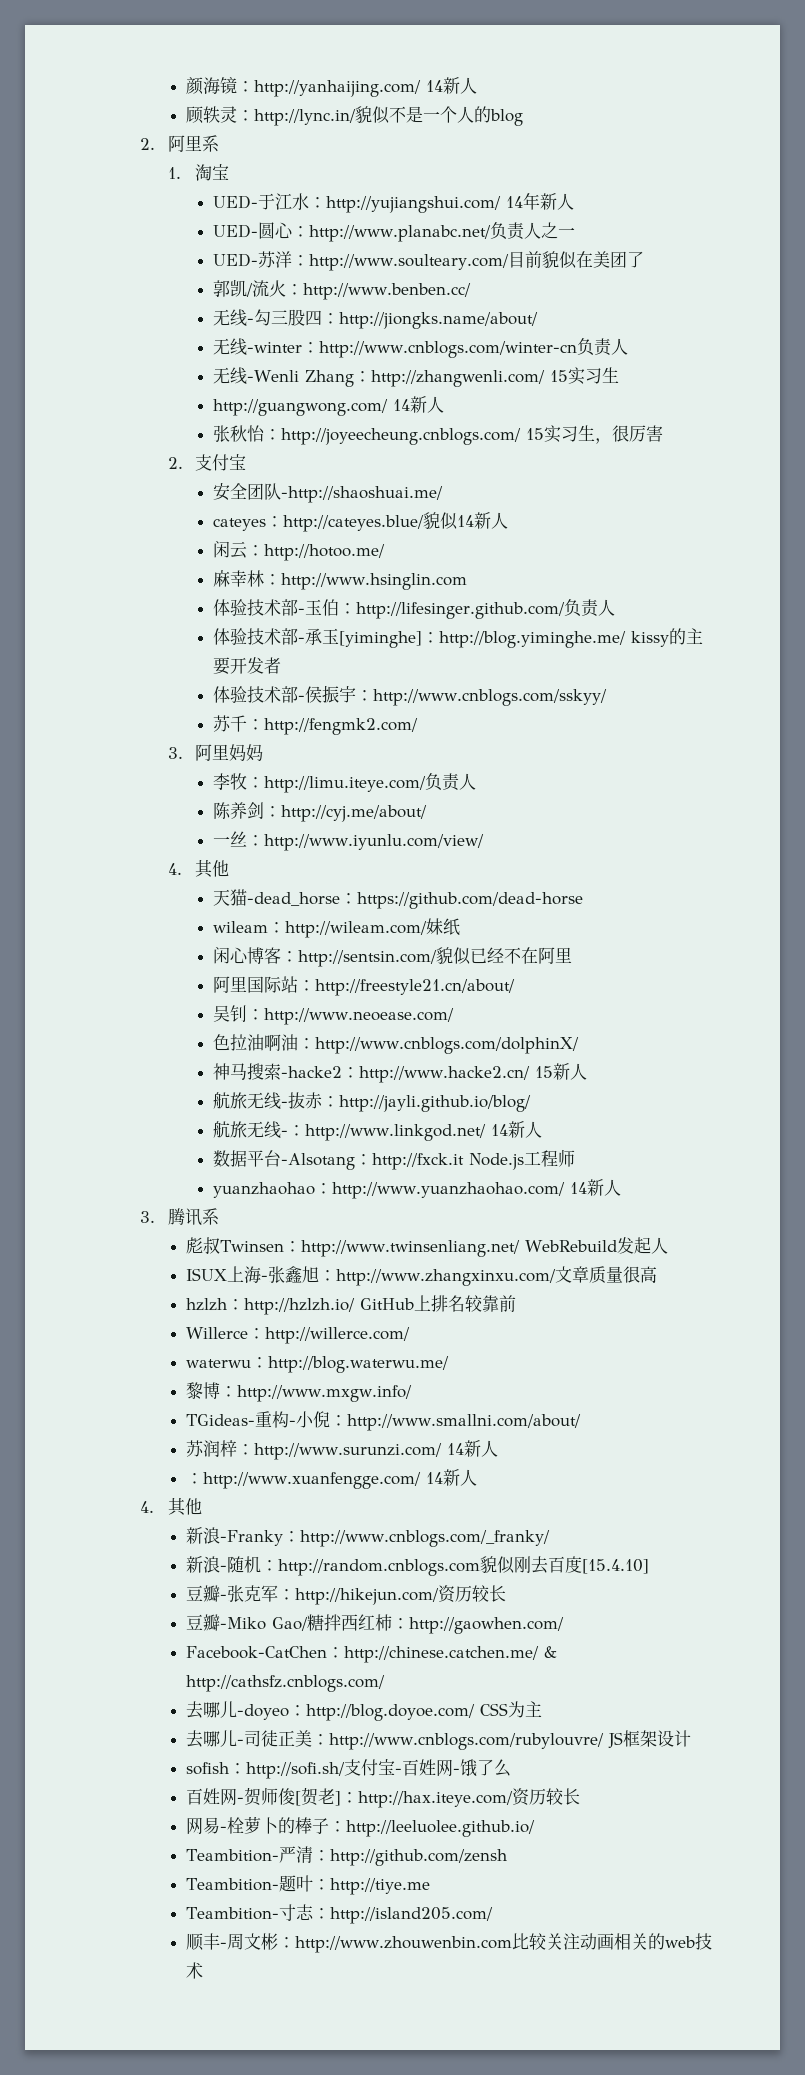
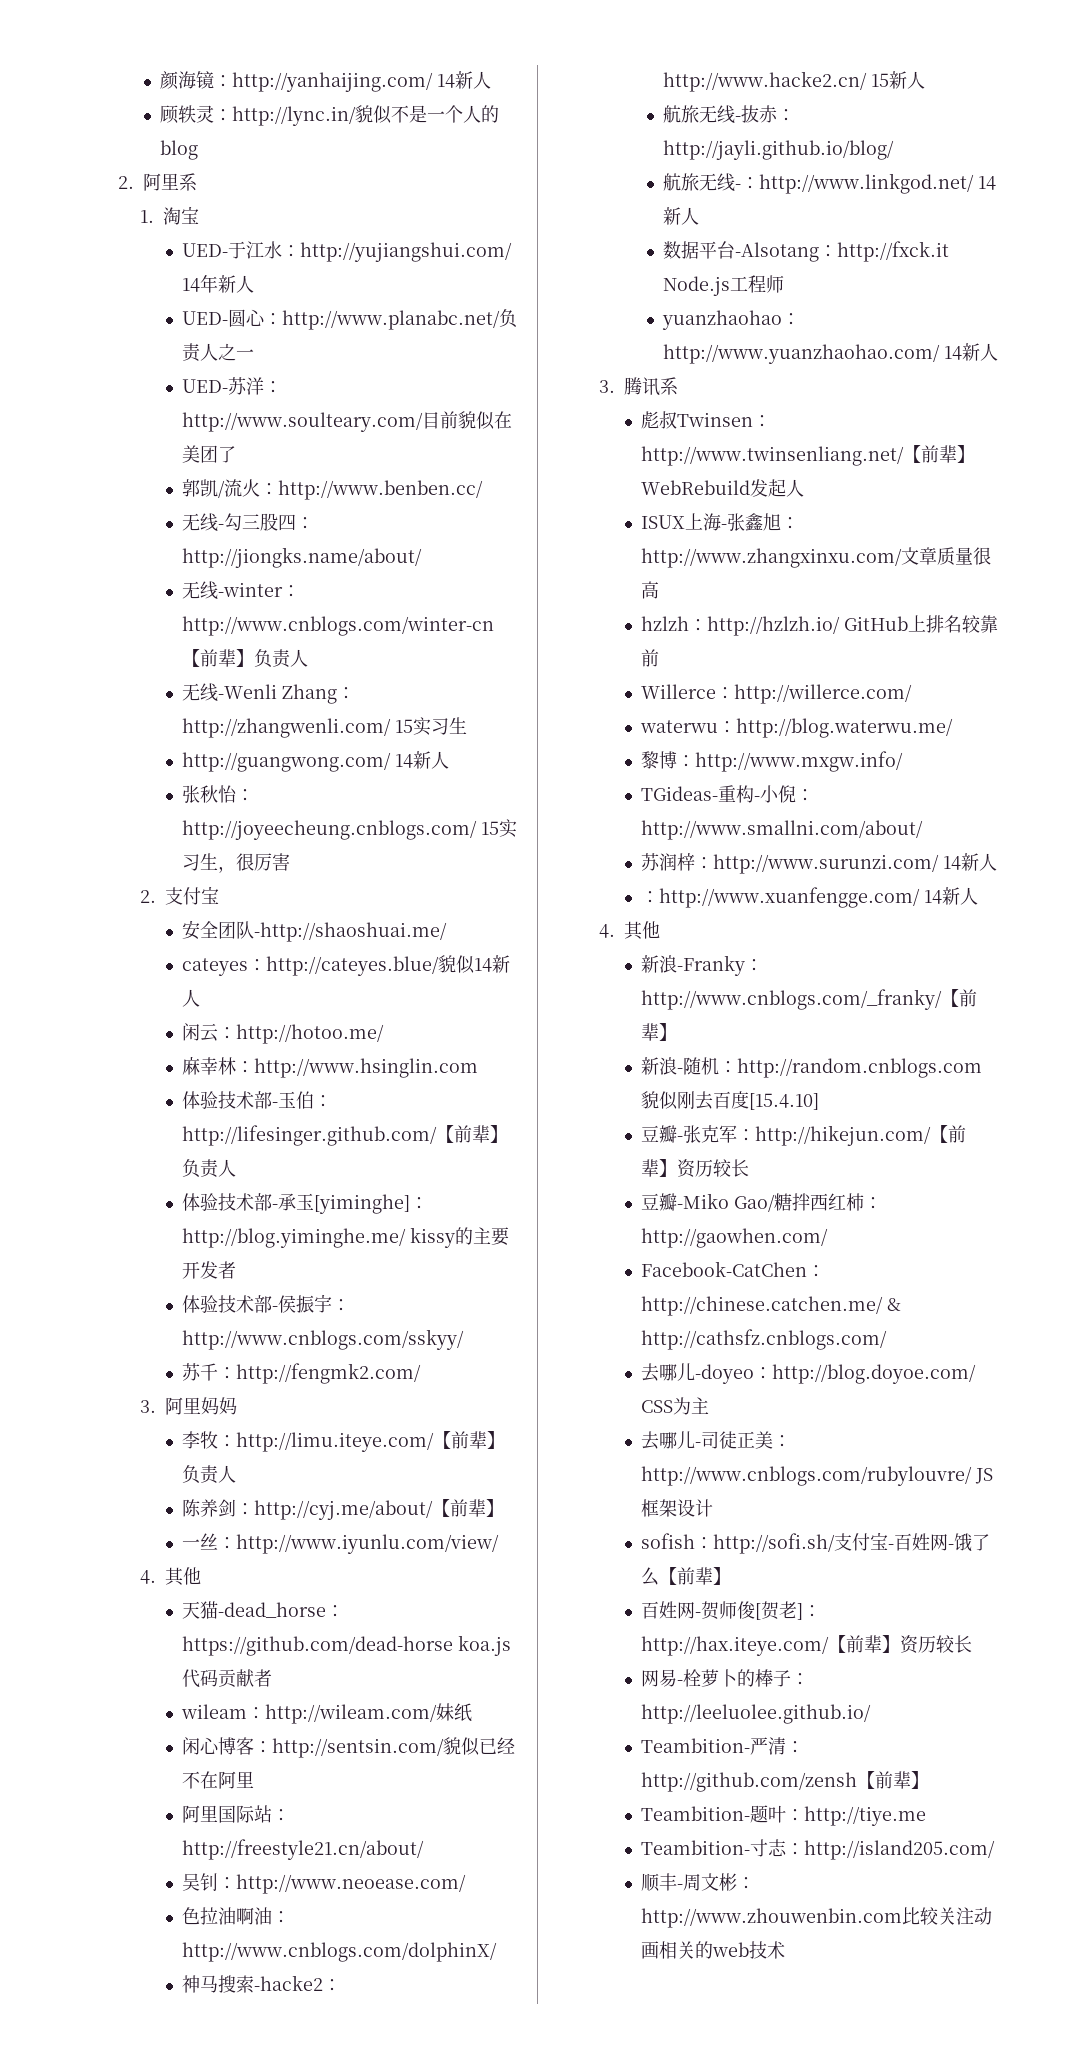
- 无线-winter：http://www.cnblogs.com/winter-cn负责人
+ 无线-winter：http://www.cnblogs.com/winter-cn【前辈】负责人
- 体验技术部-玉伯：http://lifesinger.github.com/负责人
+ 体验技术部-玉伯：http://lifesinger.github.com/【前辈】负责人
- 李牧：http://limu.iteye.com/负责人
+ 李牧：http://limu.iteye.com/【前辈】负责人
- 陈养剑：http://cyj.me/about/
+ 陈养剑：http://cyj.me/about/【前辈】
- 天猫-dead_horse：https://github.com/dead-horse
+ 天猫-dead_horse：https://github.com/dead-horse koa.js代码贡献者
- 彪叔Twinsen：http://www.twinsenliang.net/ WebRebuild发起人
+ 彪叔Twinsen：http://www.twinsenliang.net/【前辈】WebRebuild发起人
- 新浪-Franky：http://www.cnblogs.com/_franky/
+ 新浪-Franky：http://www.cnblogs.com/_franky/【前辈】
- 豆瓣-张克军：http://hikejun.com/资历较长
+ 豆瓣-张克军：http://hikejun.com/【前辈】资历较长
- sofish：http://sofi.sh/支付宝-百姓网-饿了么
+ sofish：http://sofi.sh/支付宝-百姓网-饿了么【前辈】
- 百姓网-贺师俊[贺老]：http://hax.iteye.com/资历较长
+ 百姓网-贺师俊[贺老]：http://hax.iteye.com/【前辈】资历较长
- Teambition-严清：http://github.com/zensh
+ Teambition-严清：http://github.com/zensh【前辈】

